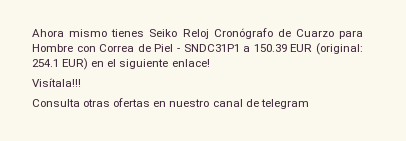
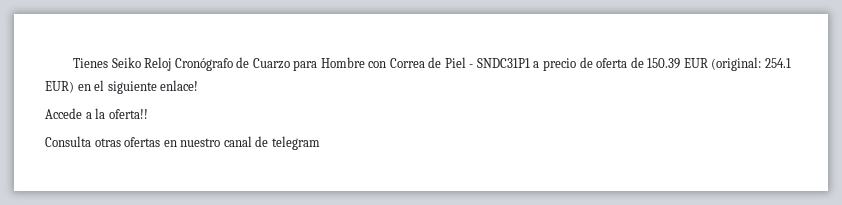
- Ahora mismo tienes Seiko Reloj Cronógrafo de Cuarzo para Hombre con Correa de Piel - SNDC31P1 a 150.39 EUR (original: 254.1 EUR) en el siguiente enlace!
+ Tienes Seiko Reloj Cronógrafo de Cuarzo para Hombre con Correa de Piel - SNDC31P1 a precio de oferta de 150.39 EUR (original: 254.1 EUR) en el siguiente enlace!
- Visítala!!!
+ Accede a la oferta!!

